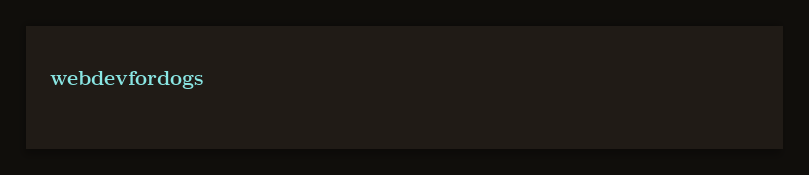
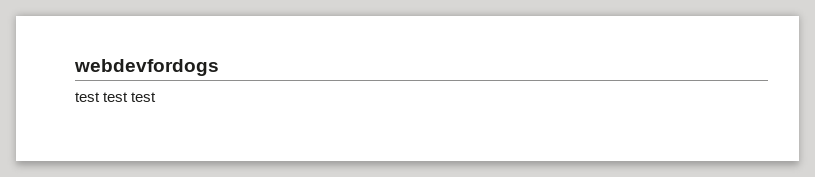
+ test test test

